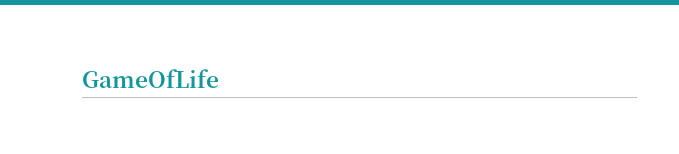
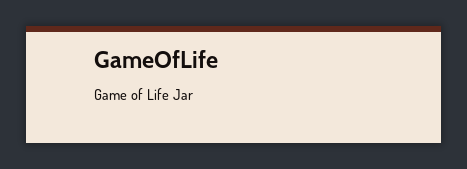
+ Game of Life Jar

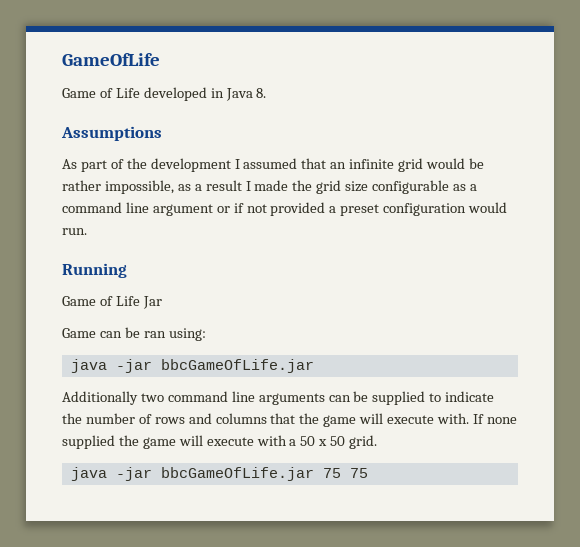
+ Game of Life developed in Java 8.
+ Assumptions
+ As part of the development I assumed that an infinite grid would be rather impossible, as a result I made the grid size configurable as a command line argument or if not provided a preset configuration would run.
+ Running
  Game of Life Jar
+ Game can be ran using:
+ java -jar bbcGameOfLife.jar
+ Additionally two command line arguments can be supplied to indicate the number of rows and columns that the game will execute with. If none supplied the game will execute with a 50 x 50 grid.
+ java -jar bbcGameOfLife.jar 75 75

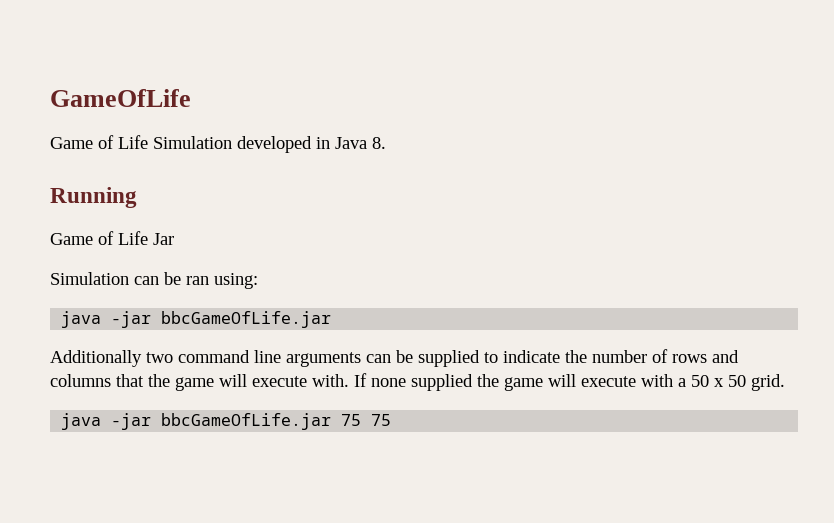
- Game of Life developed in Java 8.
+ Game of Life Simulation developed in Java 8.
- Assumptions
- As part of the development I assumed that an infinite grid would be rather impossible, as a result I made the grid size configurable as a command line argument or if not provided a preset configuration would run.
- Game can be ran using:
+ Simulation can be ran using:

